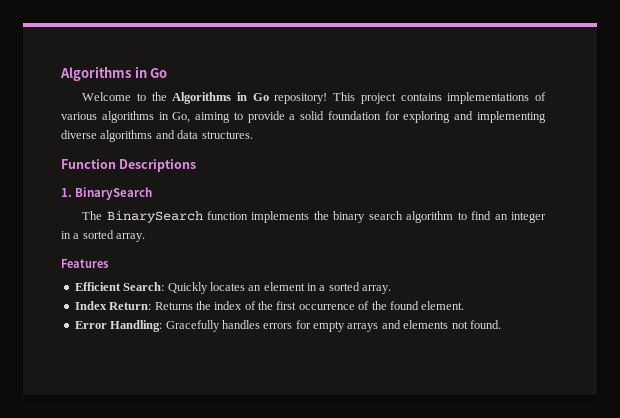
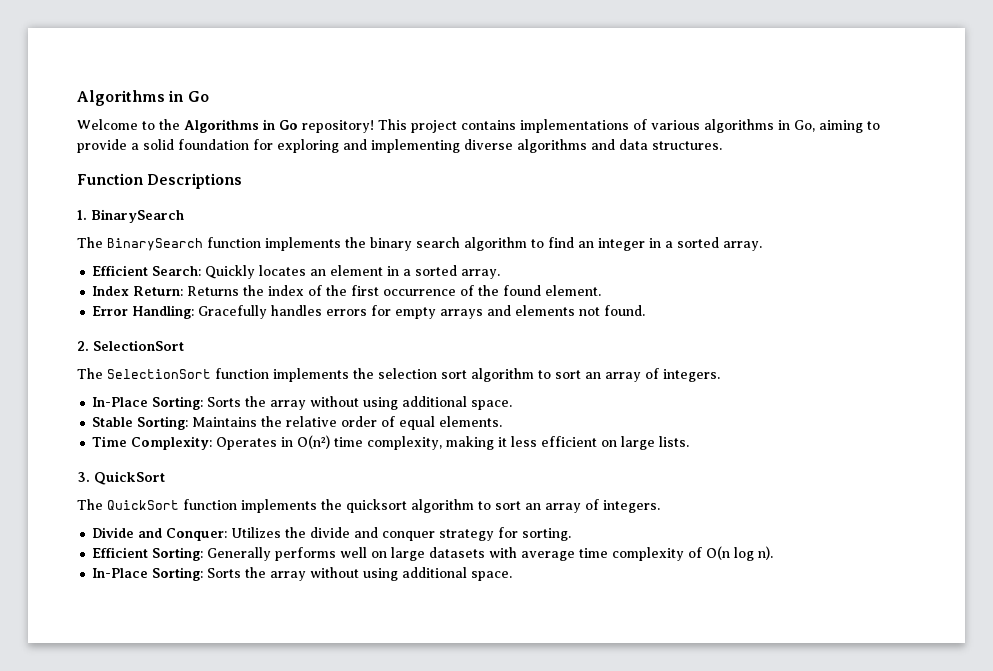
- Features
+ 2. SelectionSort
+ The SelectionSort function implements the selection sort algorithm to sort an array of integers.
+ In-Place Sorting: Sorts the array without using additional space.
+ Stable Sorting: Maintains the relative order of equal elements.
+ Time Complexity: Operates in O(n²) time complexity, making it less efficient on large lists.
+ 3. QuickSort
+ The QuickSort function implements the quicksort algorithm to sort an array of integers.
+ Divide and Conquer: Utilizes the divide and conquer strategy for sorting.
+ Efficient Sorting: Generally performs well on large datasets with average time complexity of O(n log n).
+ In-Place Sorting: Sorts the array without using additional space.

